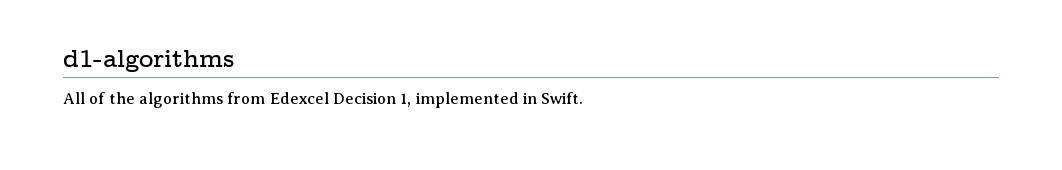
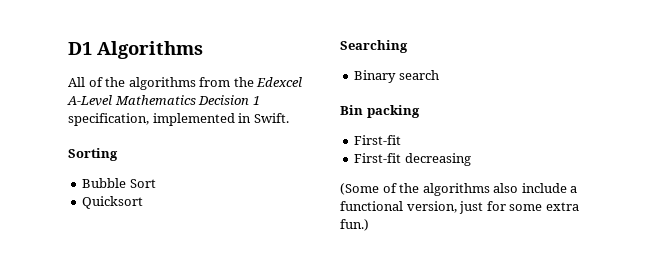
- d1-algorithms
+ D1 Algorithms
- All of the algorithms from Edexcel Decision 1, implemented in Swift.
+ All of the algorithms from the Edexcel A-Level Mathematics Decision 1 specification, implemented in Swift.
+ Sorting
+ Bubble Sort
+ Quicksort
+ Searching
+ Binary search
+ Bin packing
+ First-fit
+ First-fit decreasing
+ (Some of the algorithms also include a functional version, just for some extra fun.)

